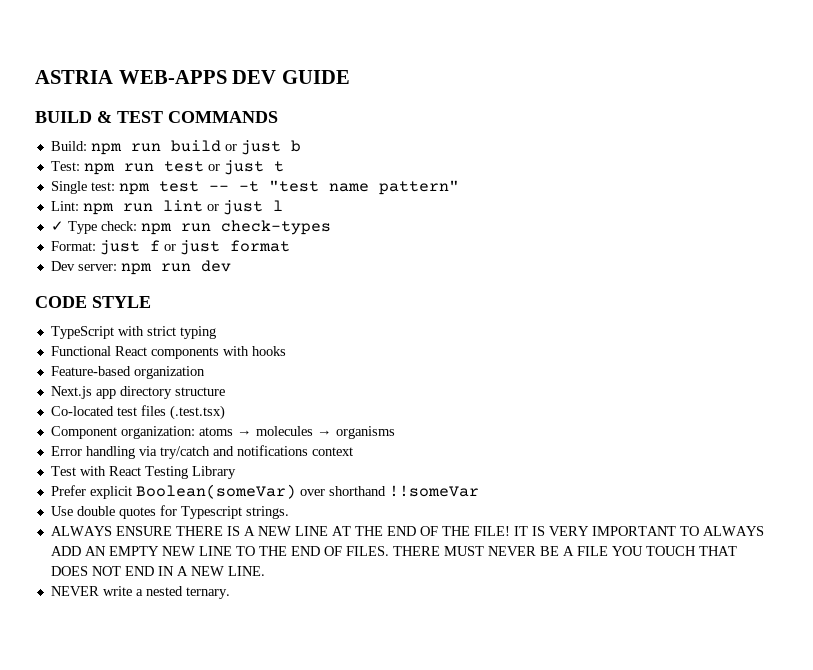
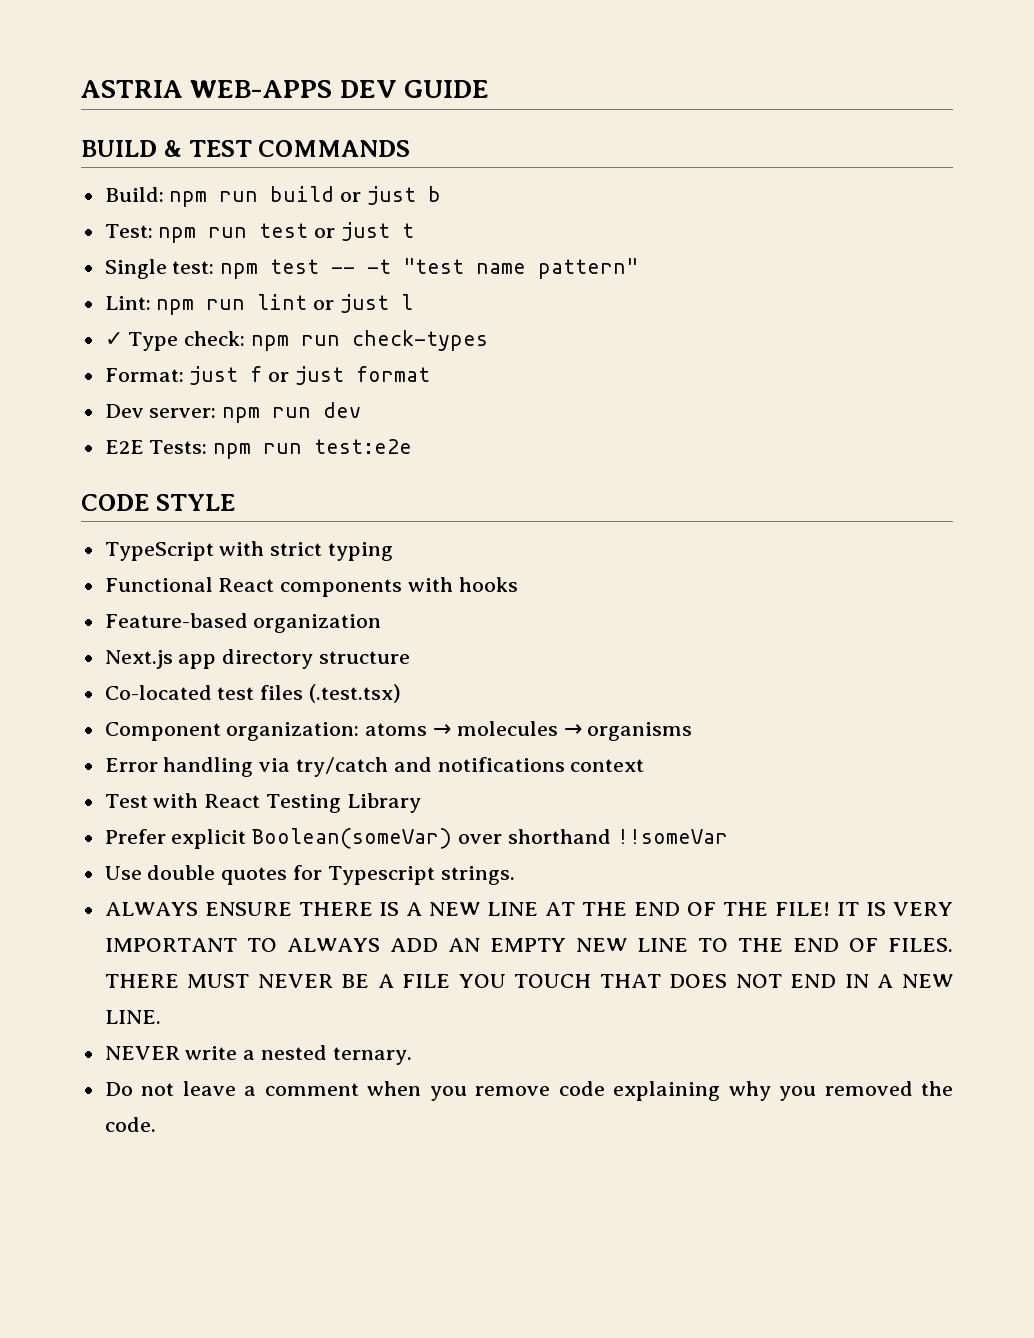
+ E2E Tests: npm run test:e2e
+ Do not leave a comment when you remove code explaining why you removed the code.

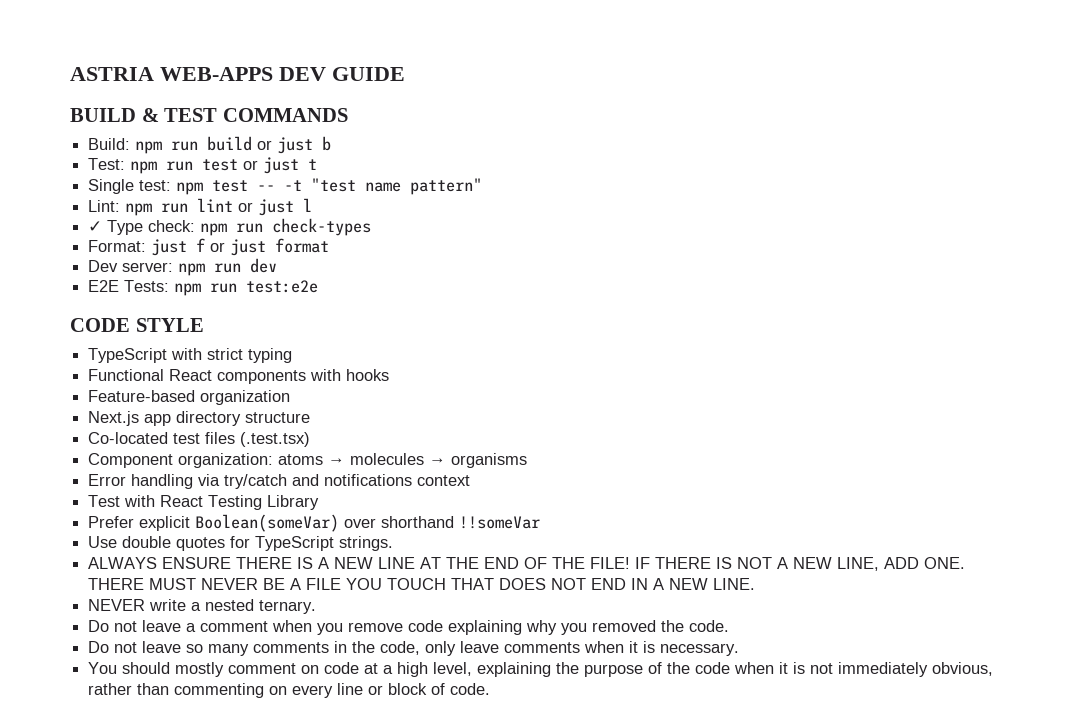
- Use double quotes for Typescript strings.
+ Use double quotes for TypeScript strings.
- IT IS VERY IMPORTANT TO ALWAYS ADD AN EMPTY NEW LINE TO THE END OF FILES. THERE MUST NEVER BE A FILE YOU TOUCH THAT DOES NOT END IN A NEW LINE.
+ IF THERE IS NOT A NEW LINE, ADD ONE. THERE MUST NEVER BE A FILE YOU TOUCH THAT DOES NOT END IN A NEW LINE.
+ Do not leave so many comments in the code, only leave comments when it is necessary.
+ You should mostly comment on code at a high level, explaining the purpose of the code when it is not immediately obvious, rather than commenting on every line or block of code.

